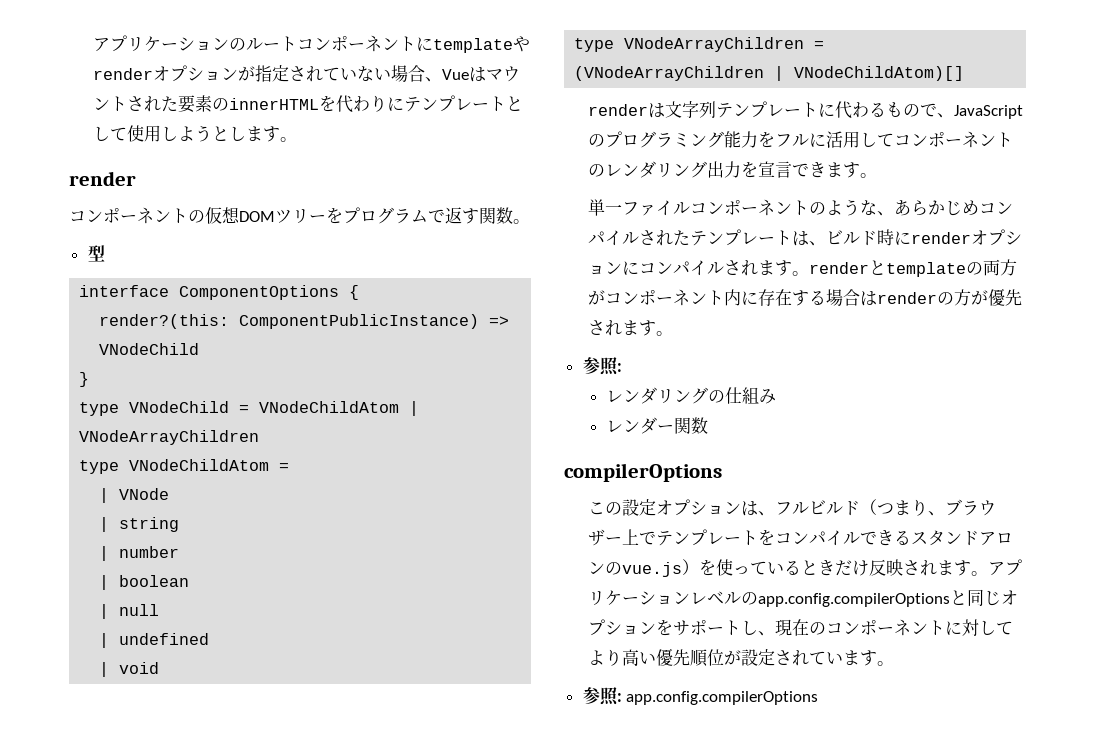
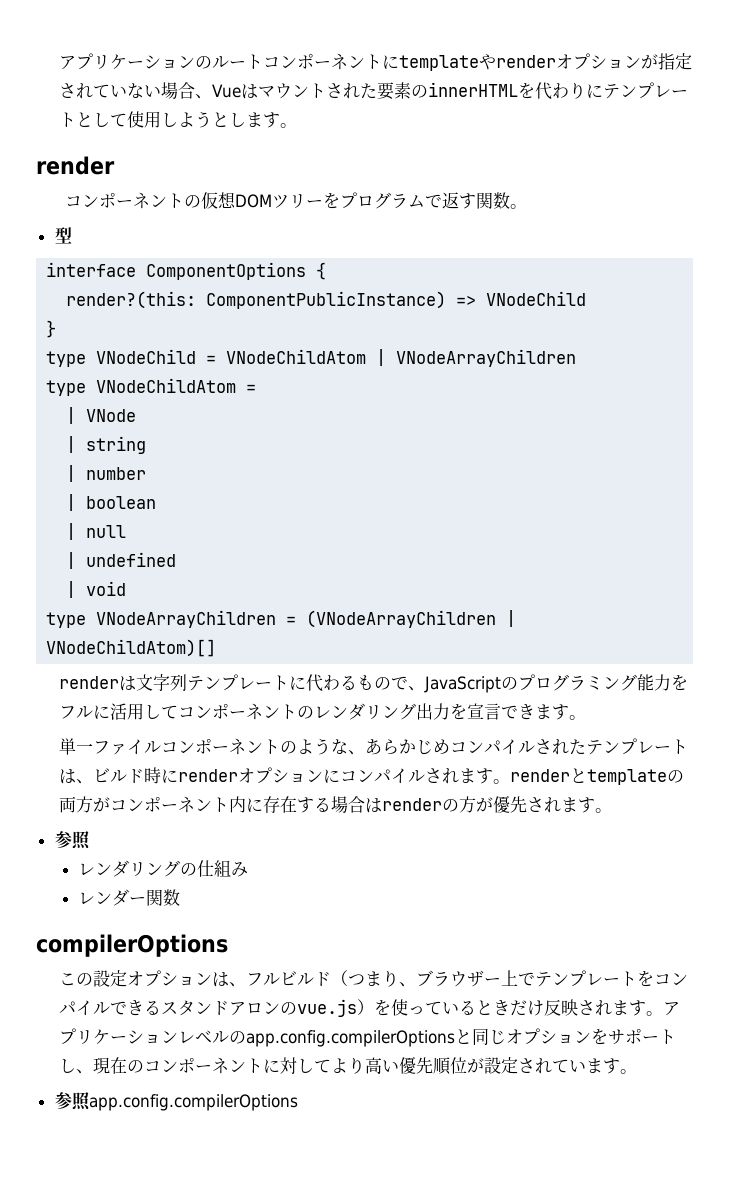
  単一ファイルコンポーネントのような、あらかじめコンパイルされたテンプレートは、ビルド時にrenderオプションにコンパイルされます。renderとtemplateの両方がコンポーネント内に存在する場合はrenderの方が優先されます。
- 参照:
+ 参照
- 参照: app.config.compilerOptions
+ 参照app.config.compilerOptions

